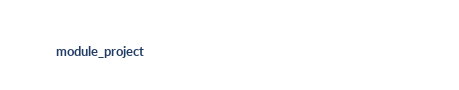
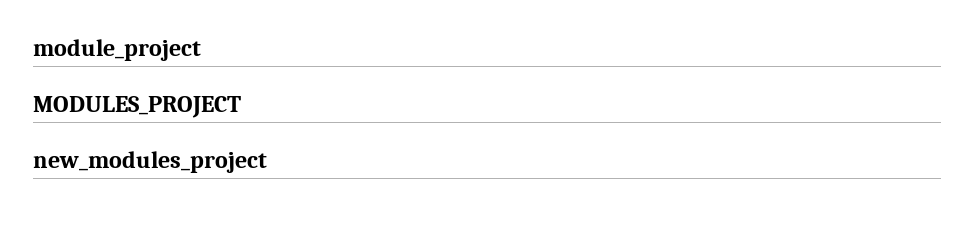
+ MODULES_PROJECT
+ new_modules_project

